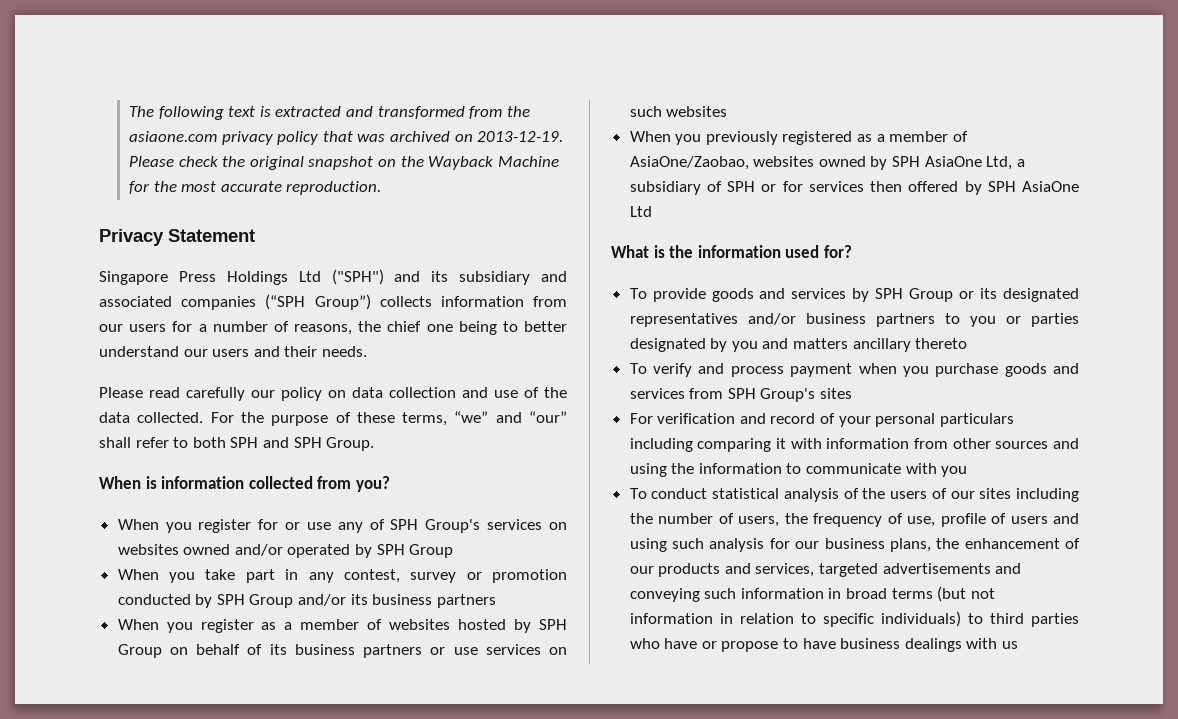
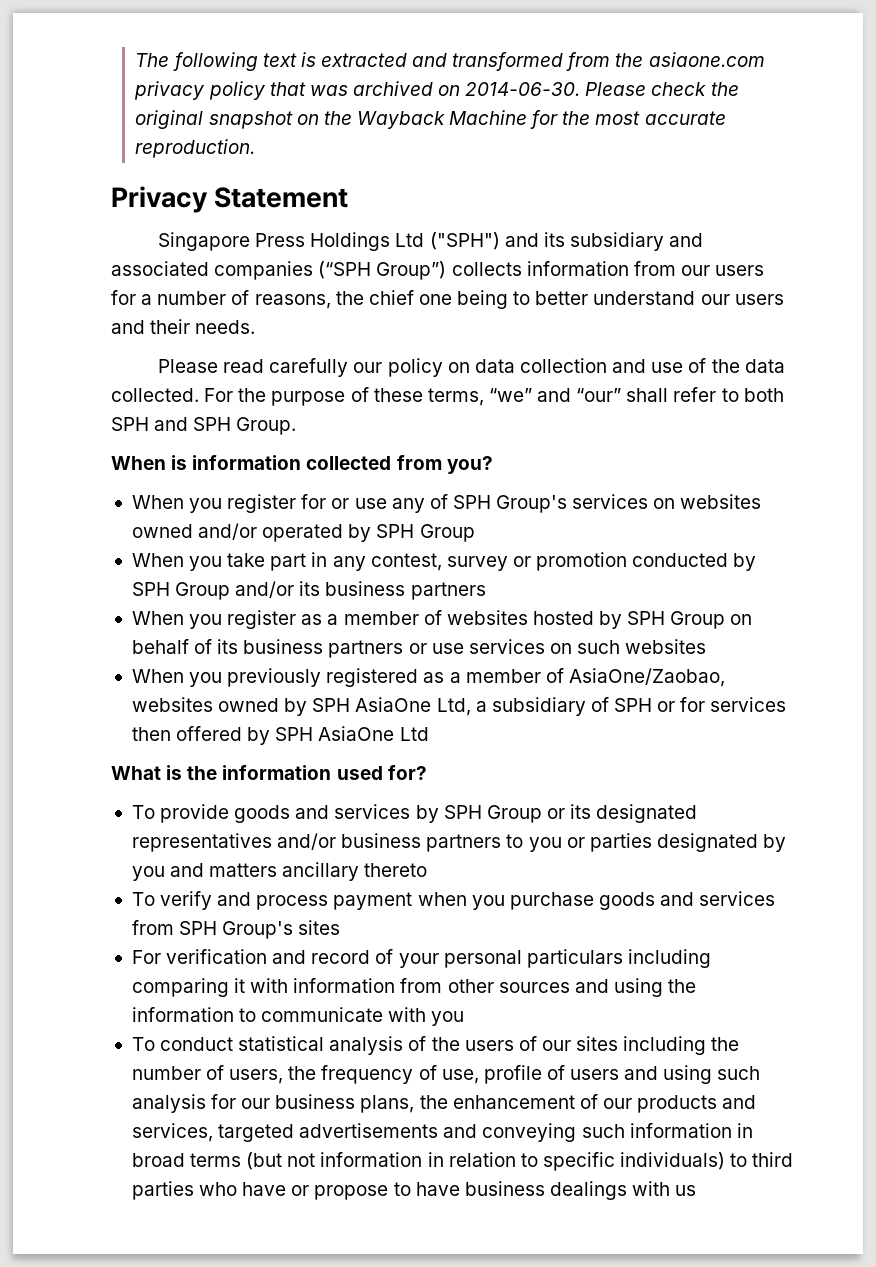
- The following text is extracted and transformed from the asiaone.com privacy policy that was archived on 2013-12-19.
+ The following text is extracted and transformed from the asiaone.com privacy policy that was archived on 2014-06-30.

